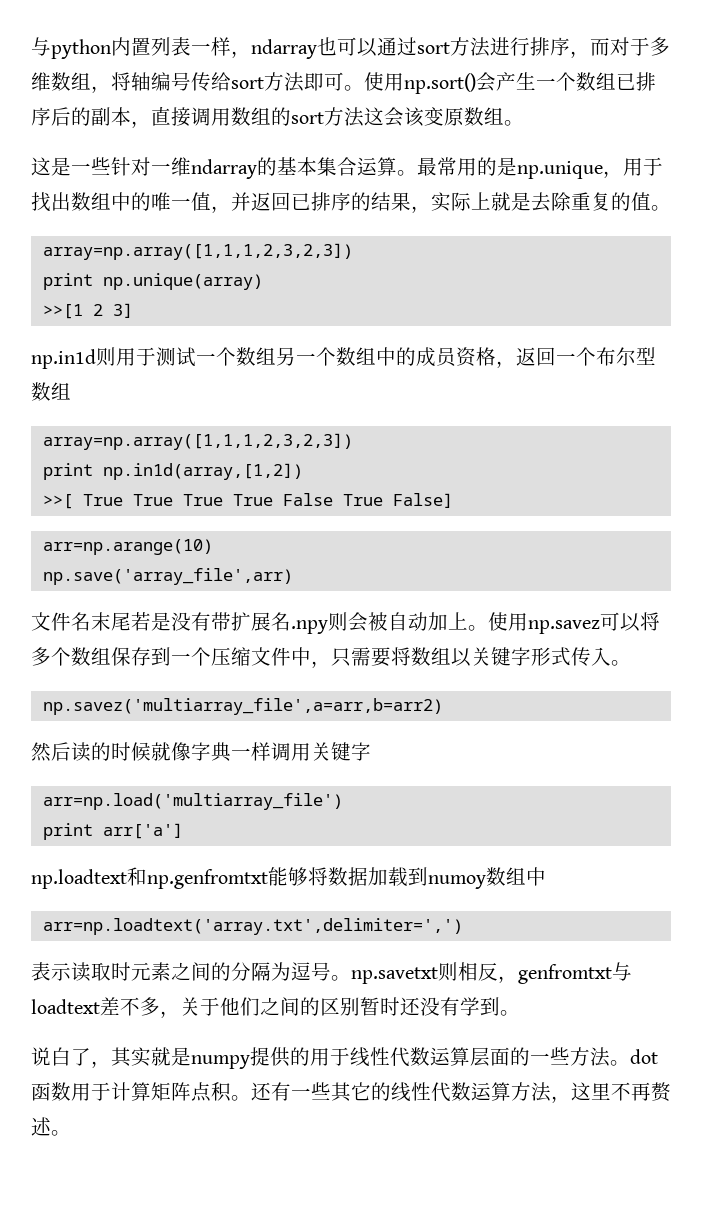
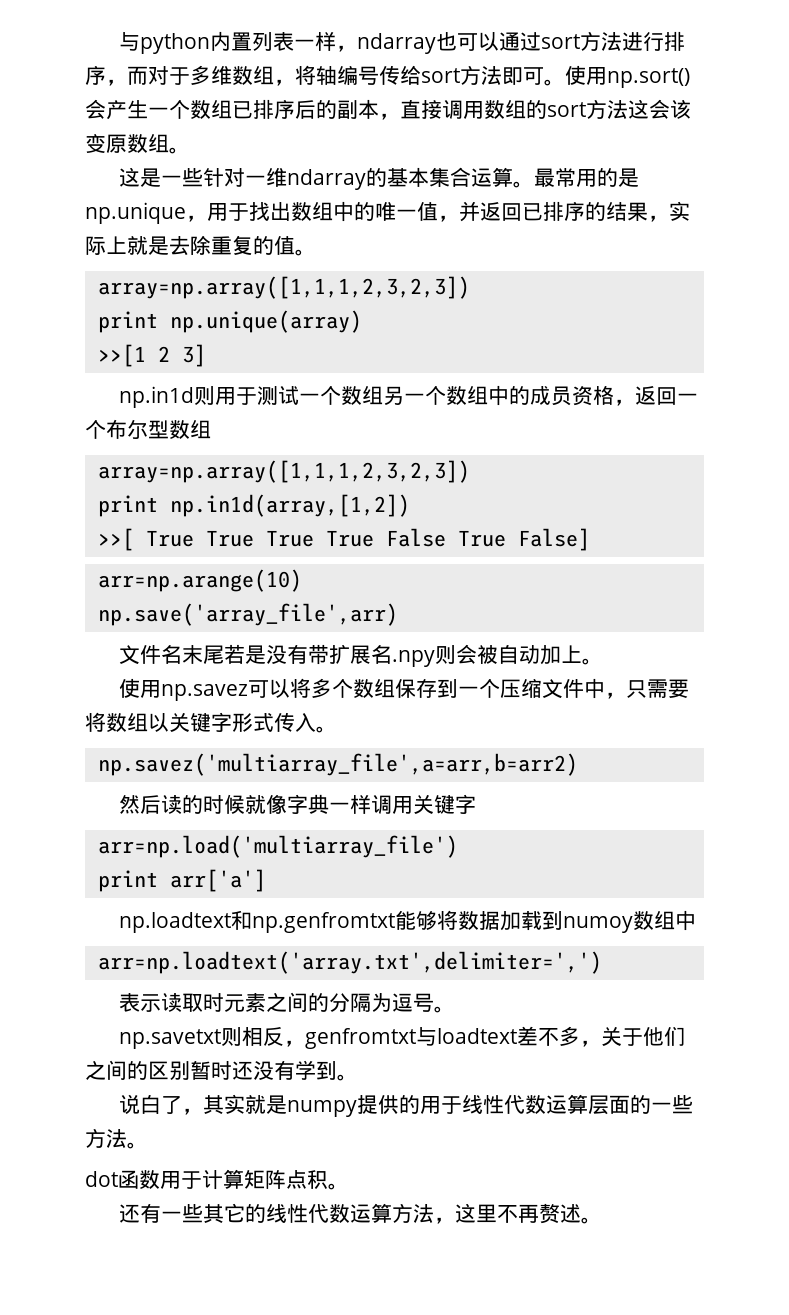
- 文件名末尾若是没有带扩展名.npy则会被自动加上。使用np.savez可以将多个数组保存到一个压缩文件中，只需要将数组以关键字形式传入。
+ 文件名末尾若是没有带扩展名.npy则会被自动加上。
+ 使用np.savez可以将多个数组保存到一个压缩文件中，只需要将数组以关键字形式传入。
- 表示读取时元素之间的分隔为逗号。np.savetxt则相反，genfromtxt与loadtext差不多，关于他们之间的区别暂时还没有学到。
+ 表示读取时元素之间的分隔为逗号。
+ np.savetxt则相反，genfromtxt与loadtext差不多，关于他们之间的区别暂时还没有学到。
- 说白了，其实就是numpy提供的用于线性代数运算层面的一些方法。dot函数用于计算矩阵点积。还有一些其它的线性代数运算方法，这里不再赘述。
+ 说白了，其实就是numpy提供的用于线性代数运算层面的一些方法。
+ dot函数用于计算矩阵点积。
+ 还有一些其它的线性代数运算方法，这里不再赘述。

